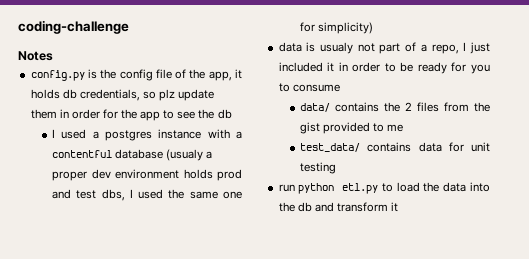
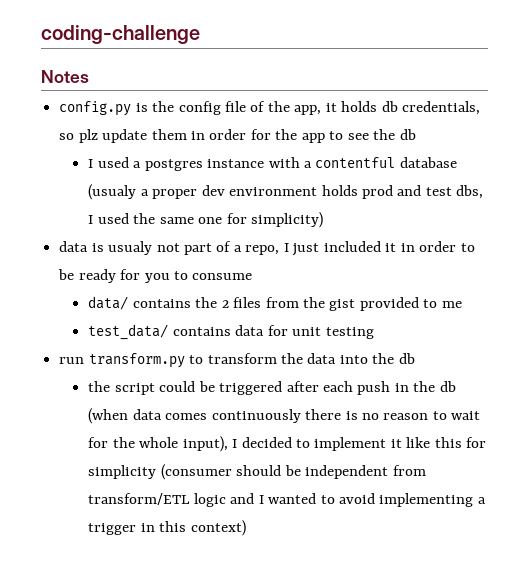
- run python etl.py to load the data into the db and transform it
+ run transform.py to transform the data into the db
+ the script could be triggered after each push in the db (when data comes continuously there is no reason to wait for the whole input), I decided to implement it like this for simplicity (consumer should be independent from transform/ETL logic and I wanted to avoid implementing a trigger in this context)

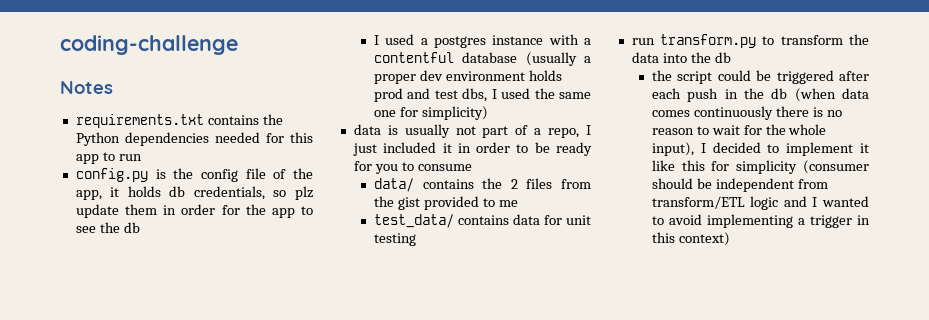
+ requirements.txt contains the Python dependencies needed for this app to run
- I used a postgres instance with a contentful database (usualy a proper dev environment holds prod and test dbs, I used the same one for simplicity)
+ I used a postgres instance with a contentful database (usually a proper dev environment holds prod and test dbs, I used the same one for simplicity)
- data is usualy not part of a repo, I just included it in order to be ready for you to consume
+ data is usually not part of a repo, I just included it in order to be ready for you to consume

